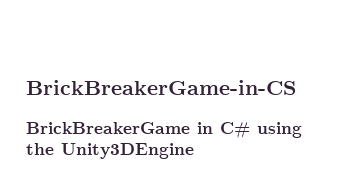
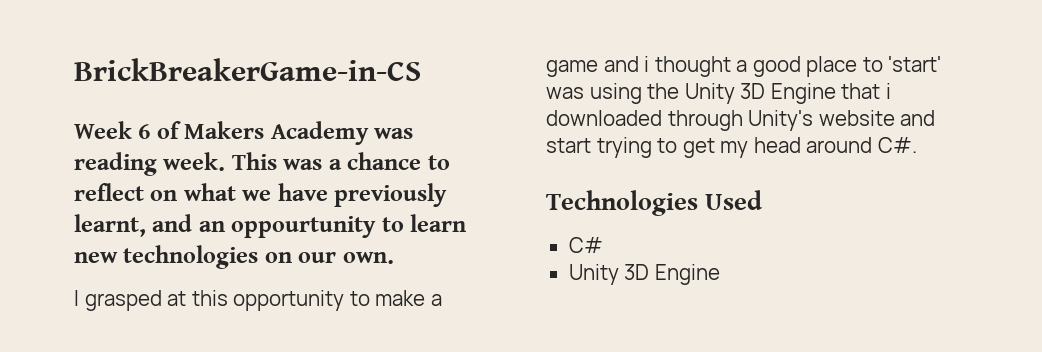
- BrickBreakerGame in C# using the Unity3DEngine
+ Week 6 of Makers Academy was reading week. This was a chance to reflect on what we have previously learnt, and an oppourtunity to learn new technologies on our own.
+ I grasped at this opportunity to make a game and i thought a good place to 'start' was using the Unity 3D Engine that i downloaded through Unity's website and start trying to get my head around C#.
+ Technologies Used
+ C#
+ Unity 3D Engine

